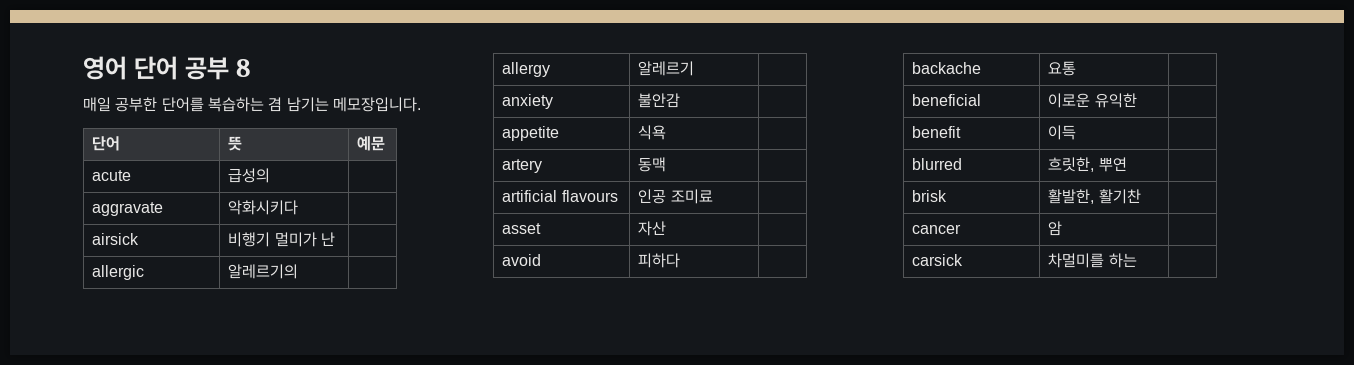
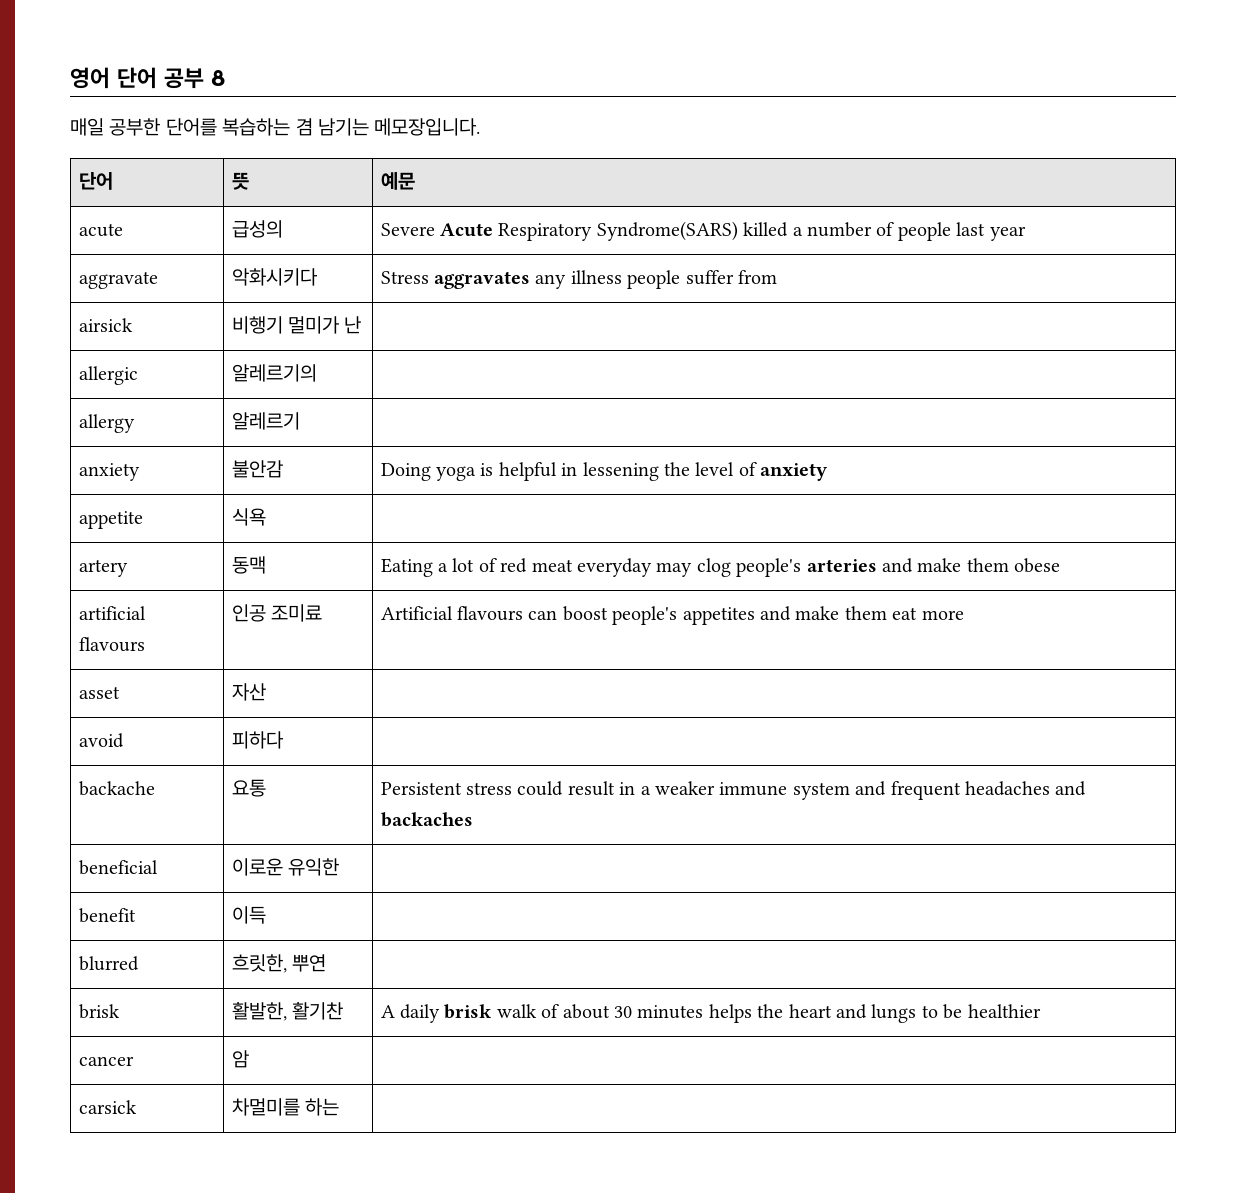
- acute | 급성의 |
- aggravate | 악화시키다 |
+ acute | 급성의 | Severe Acute Respiratory Syndrome(SARS) killed a number of people last year
+ aggravate | 악화시키다 | Stress aggravates any illness people suffer from
- anxiety | 불안감 |
+ anxiety | 불안감 | Doing yoga is helpful in lessening the level of anxiety
  appetite | 식욕 |
- artery | 동맥 |
- artificial flavours | 인공 조미료 |
+ artery | 동맥 | Eating a lot of red meat everyday may clog people's arteries and make them obese
+ artificial flavours | 인공 조미료 | Artificial flavours can boost people's appetites and make them eat more
- backache | 요통 |
+ backache | 요통 | Persistent stress could result in a weaker immune system and frequent headaches and backaches
- brisk | 활발한, 활기찬 |
+ brisk | 활발한, 활기찬 | A daily brisk walk of about 30 minutes helps the heart and lungs to be healthier

